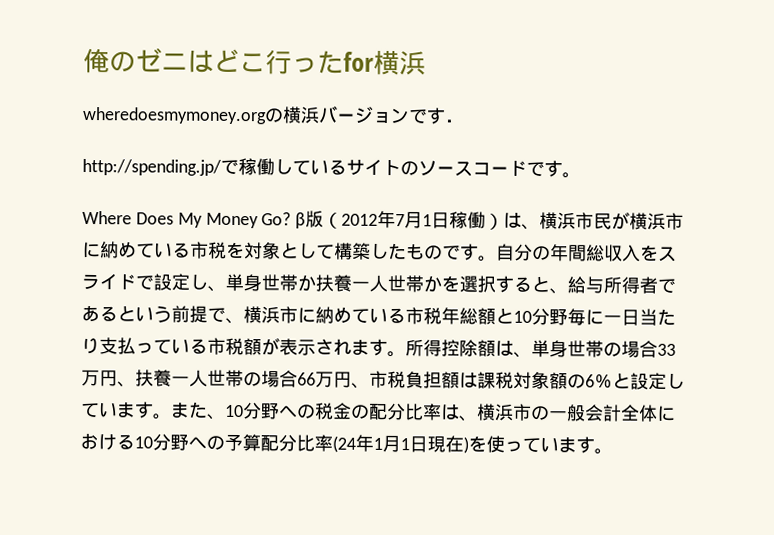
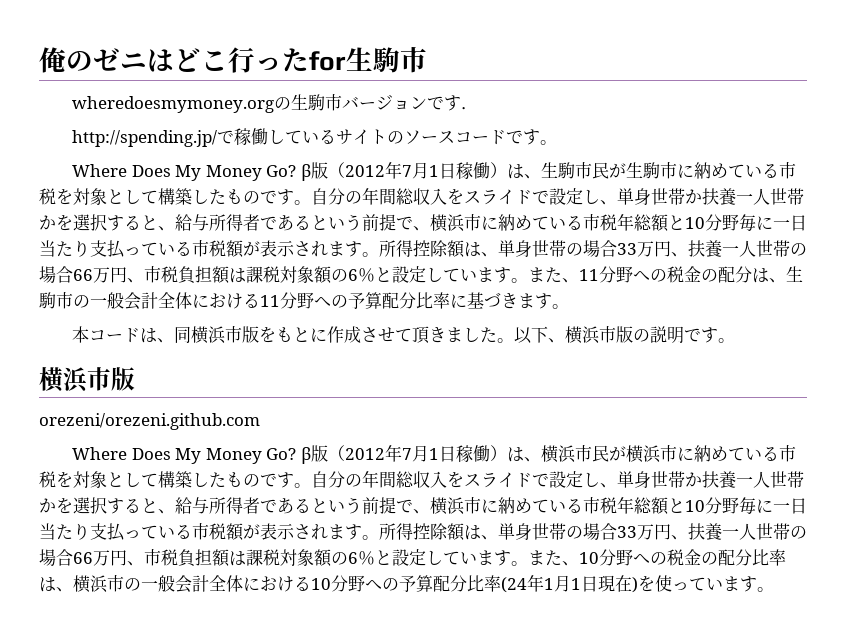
- 俺のゼニはどこ行ったfor横浜
+ 俺のゼニはどこ行ったfor生駒市
- wheredoesmymoney.orgの横浜バージョンです．
+ wheredoesmymoney.orgの生駒市バージョンです．
+ Where Does My Money Go? β版（2012年7月1日稼働）は、生駒市民が生駒市に納めている市税を対象として構築したものです。自分の年間総収入をスライドで設定し、単身世帯か扶養一人世帯かを選択すると、給与所得者であるという前提で、横浜市に納めている市税年総額と10分野毎に一日当たり支払っている市税額が表示されます。所得控除額は、単身世帯の場合33万円、扶養一人世帯の場合66万円、市税負担額は課税対象額の6％と設定しています。また、11分野への税金の配分は、生駒市の一般会計全体における11分野への予算配分比率に基づきます。
+ 本コードは、同横浜市版をもとに作成させて頂きました。以下、横浜市版の説明です。
+ 横浜市版
+ orezeni/orezeni.github.com

